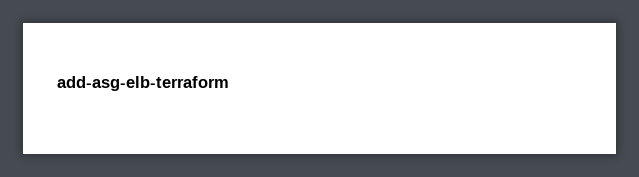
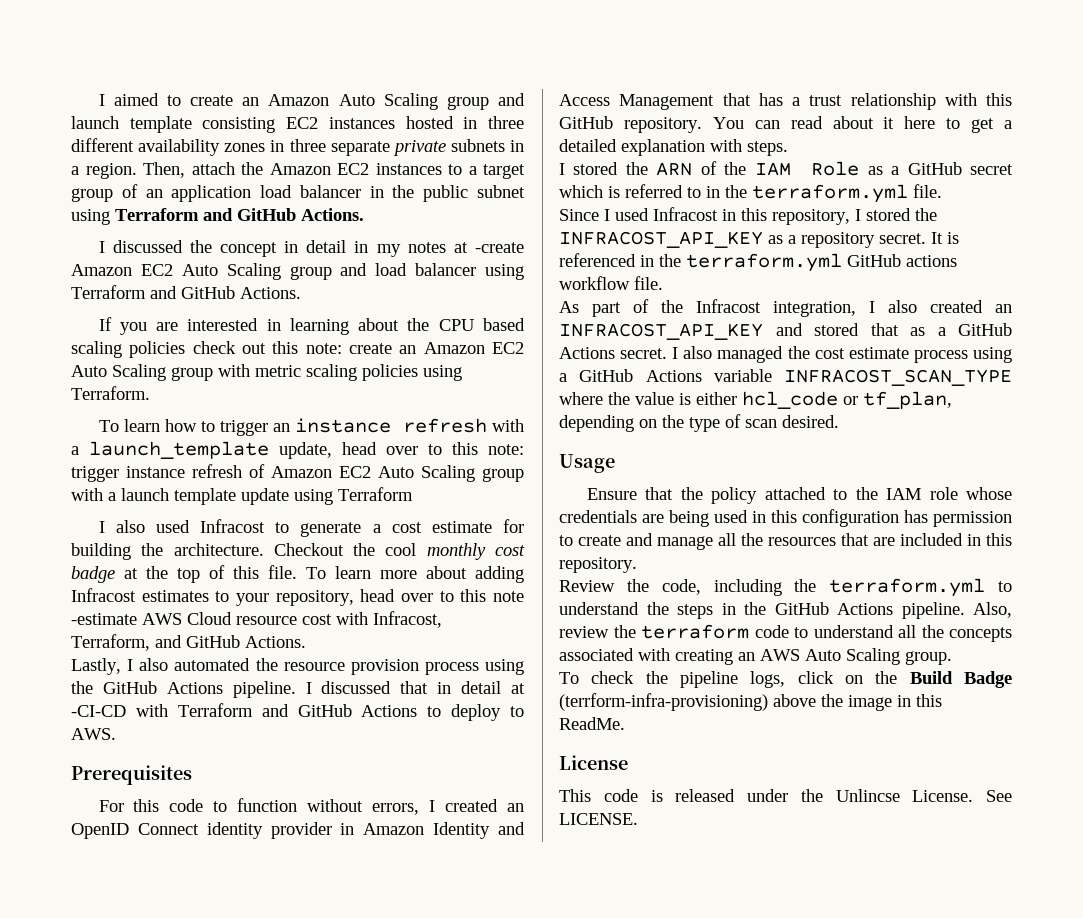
- add-asg-elb-terraform
+ I aimed to create an Amazon Auto Scaling group and launch template consisting EC2 instances hosted in three different availability zones in three separate private subnets in a region. Then, attach the Amazon EC2 instances to a target group of an application load balancer in the public subnet using Terraform and GitHub Actions.
+ I discussed the concept in detail in my notes at -create Amazon EC2 Auto Scaling group and load balancer using Terraform and GitHub Actions.
+ If you are interested in learning about the CPU based scaling policies check out this note: create an Amazon EC2 Auto Scaling group with metric scaling policies using Terraform.
+ To learn how to trigger an instance refresh with a launch_template update, head over to this note: trigger instance refresh of Amazon EC2 Auto Scaling group with a launch template update using Terraform
+ I also used Infracost to generate a cost estimate for building the architecture. Checkout the cool monthly cost badge at the top of this file. To learn more about adding Infracost estimates to your repository, head over to this note -estimate AWS Cloud resource cost with Infracost, Terraform, and GitHub Actions.
+ Lastly, I also automated the resource provision process using the GitHub Actions pipeline. I discussed that in detail at -CI-CD with Terraform and GitHub Actions to deploy to AWS.
+ Prerequisites
+ For this code to function without errors, I created an OpenID Connect identity provider in Amazon Identity and Access Management that has a trust relationship with this GitHub repository. You can read about it here to get a detailed explanation with steps.
+ I stored the ARN of the IAM Role as a GitHub secret which is referred to in the terraform.yml file.
+ Since I used Infracost in this repository, I stored the INFRACOST_API_KEY as a repository secret. It is referenced in the terraform.yml GitHub actions workflow file.
+ As part of the Infracost integration, I also created an INFRACOST_API_KEY and stored that as a GitHub Actions secret. I also managed the cost estimate process using a GitHub Actions variable INFRACOST_SCAN_TYPE where the value is either hcl_code or tf_plan, depending on the type of scan desired.
+ Usage
+ Ensure that the policy attached to the IAM role whose credentials are being used in this configuration has permission to create and manage all the resources that are included in this repository.
+ Review the code, including the terraform.yml to understand the steps in the GitHub Actions pipeline. Also, review the terraform code to understand all the concepts associated with creating an AWS Auto Scaling group.
+ To check the pipeline logs, click on the Build Badge (terrform-infra-provisioning) above the image in this ReadMe.
+ License
+ This code is released under the Unlincse License. See LICENSE.

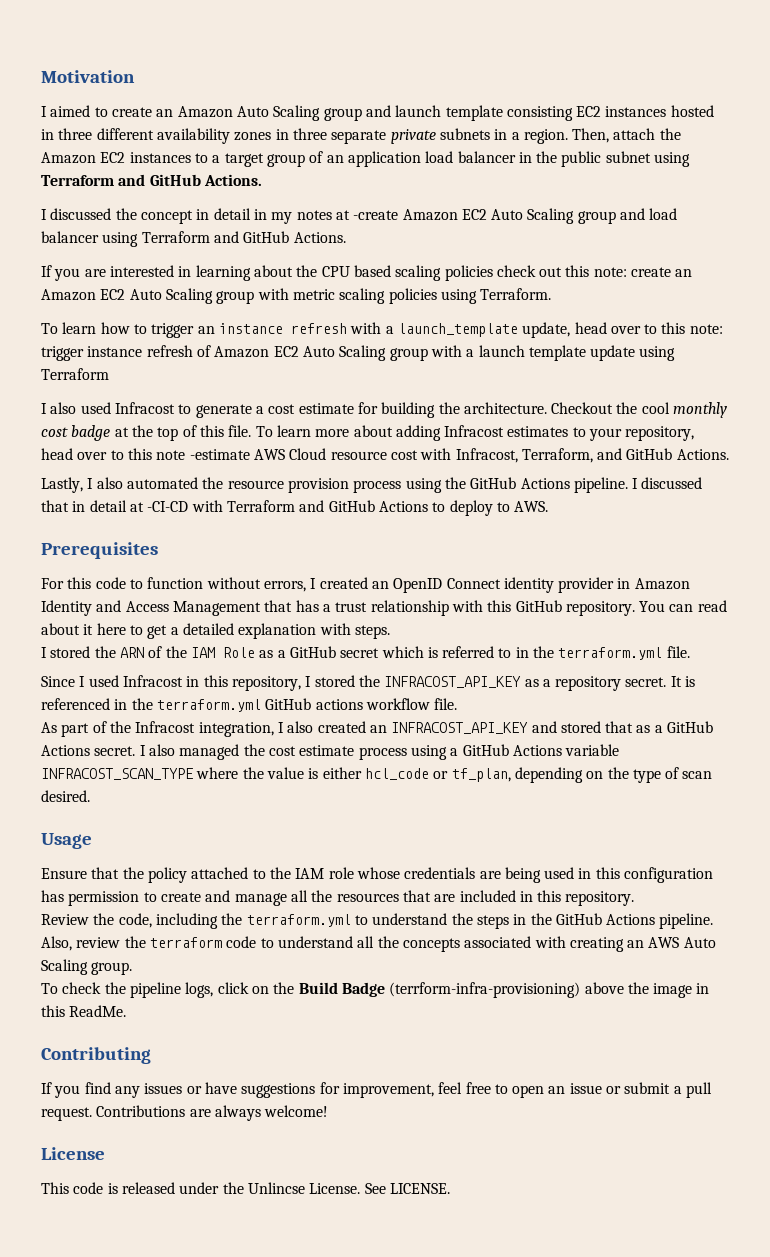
+ Motivation
+ Contributing
+ If you find any issues or have suggestions for improvement, feel free to open an issue or submit a pull request. Contributions are always welcome!

